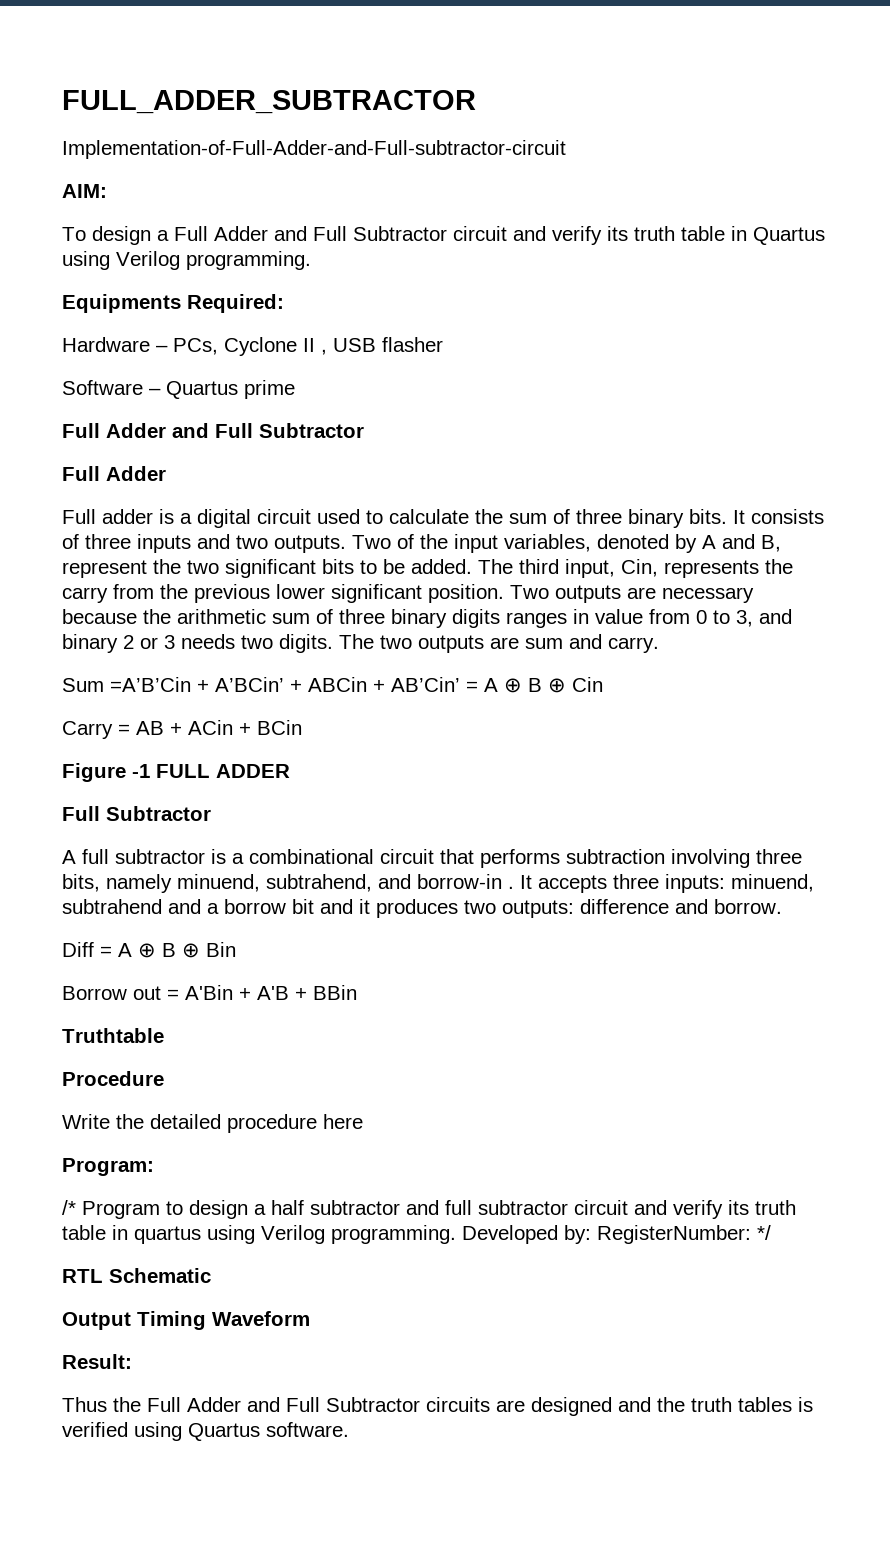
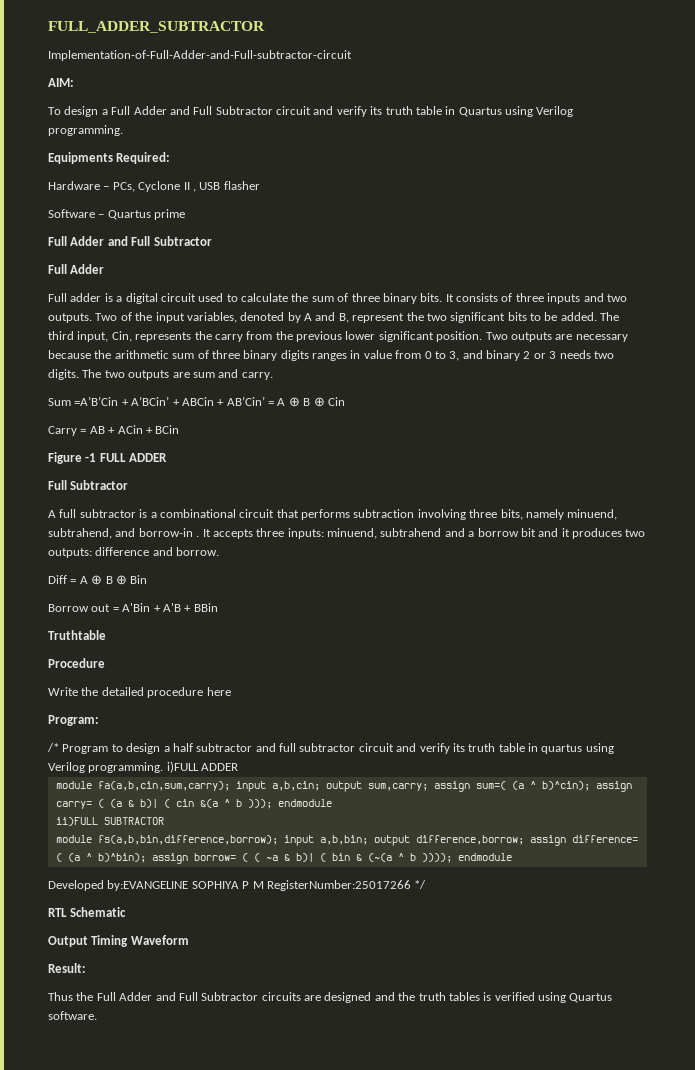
- /* Program to design a half subtractor and full subtractor circuit and verify its truth table in quartus using Verilog programming. Developed by: RegisterNumber: */
+ /* Program to design a half subtractor and full subtractor circuit and verify its truth table in quartus using Verilog programming. i)FULL ADDER
+ module fa(a,b,cin,sum,carry); input a,b,cin; output sum,carry; assign sum=( (a ^ b)^cin); assign carry= ( (a & b)| ( cin &(a ^ b ))); endmodule
+ ii)FULL SUBTRACTOR
+ module fs(a,b,bin,difference,borrow); input a,b,bin; output difference,borrow; assign difference= ( (a ^ b)^bin); assign borrow= ( ( ~a & b)| ( bin & (~(a ^ b )))); endmodule
+ Developed by:EVANGELINE SOPHIYA P M RegisterNumber:25017266 */

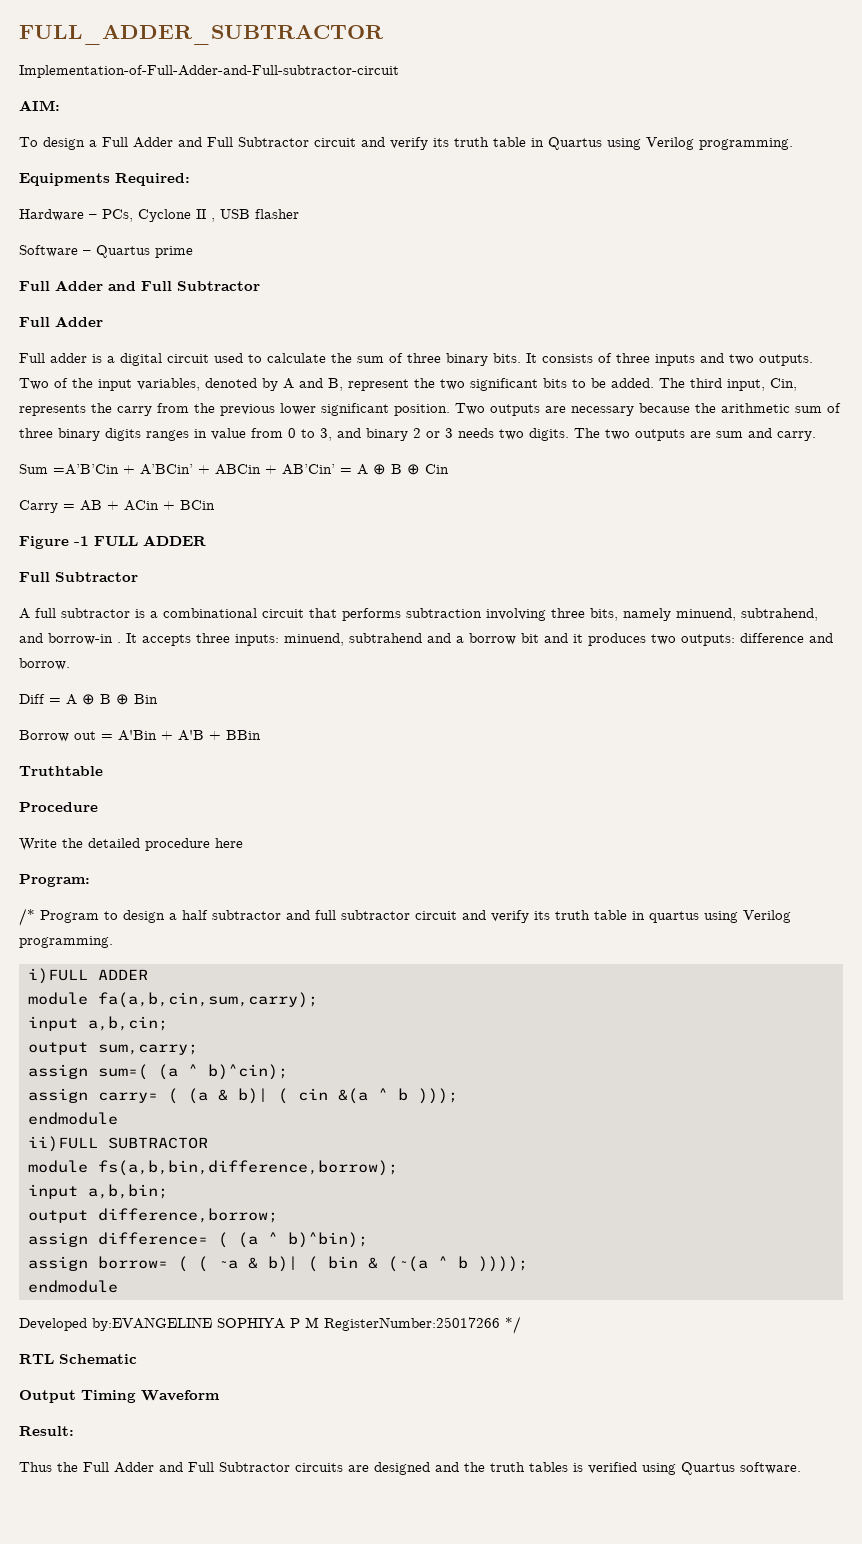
- /* Program to design a half subtractor and full subtractor circuit and verify its truth table in quartus using Verilog programming. i)FULL ADDER
+ /* Program to design a half subtractor and full subtractor circuit and verify its truth table in quartus using Verilog programming.
+ i)FULL ADDER
- module fa(a,b,cin,sum,carry); input a,b,cin; output sum,carry; assign sum=( (a ^ b)^cin); assign carry= ( (a & b)| ( cin &(a ^ b ))); endmodule
+ module fa(a,b,cin,sum,carry);
+ input a,b,cin;
+ output sum,carry;
+ assign sum=( (a ^ b)^cin);
+ assign carry= ( (a & b)| ( cin &(a ^ b )));
+ endmodule
- module fs(a,b,bin,difference,borrow); input a,b,bin; output difference,borrow; assign difference= ( (a ^ b)^bin); assign borrow= ( ( ~a & b)| ( bin & (~(a ^ b )))); endmodule
+ module fs(a,b,bin,difference,borrow);
+ input a,b,bin;
+ output difference,borrow;
+ assign difference= ( (a ^ b)^bin);
+ assign borrow= ( ( ~a & b)| ( bin & (~(a ^ b ))));
+ endmodule

